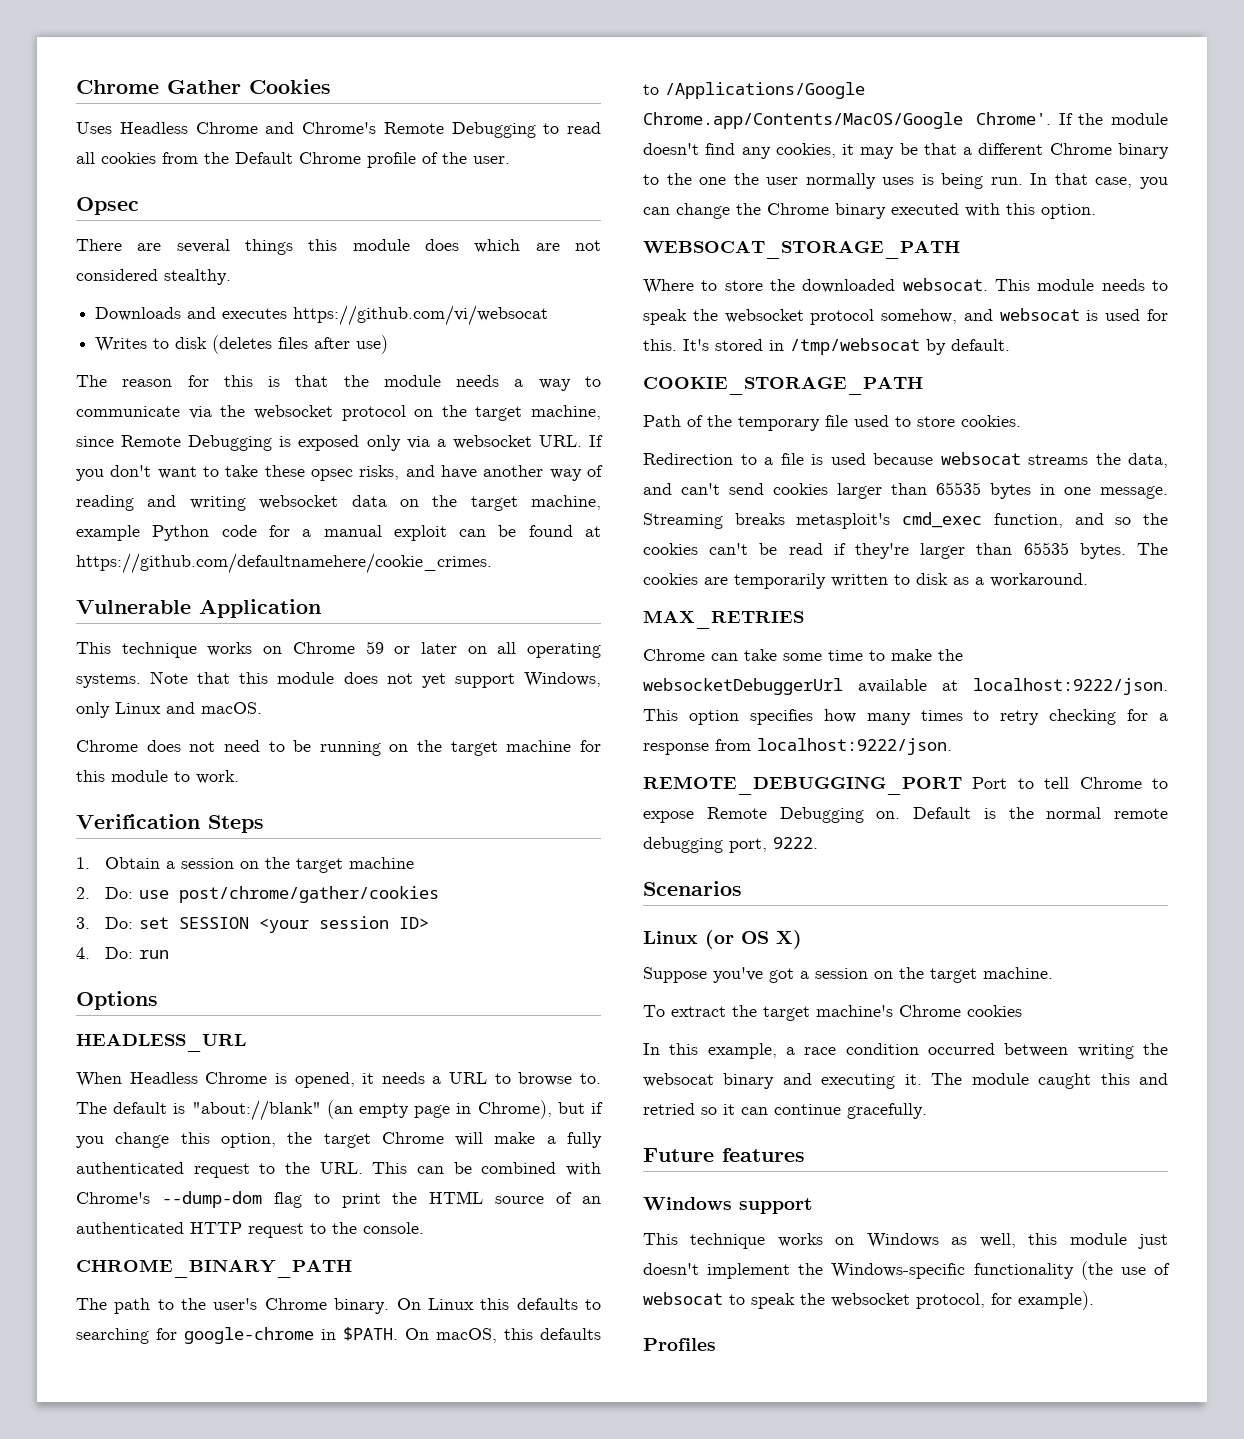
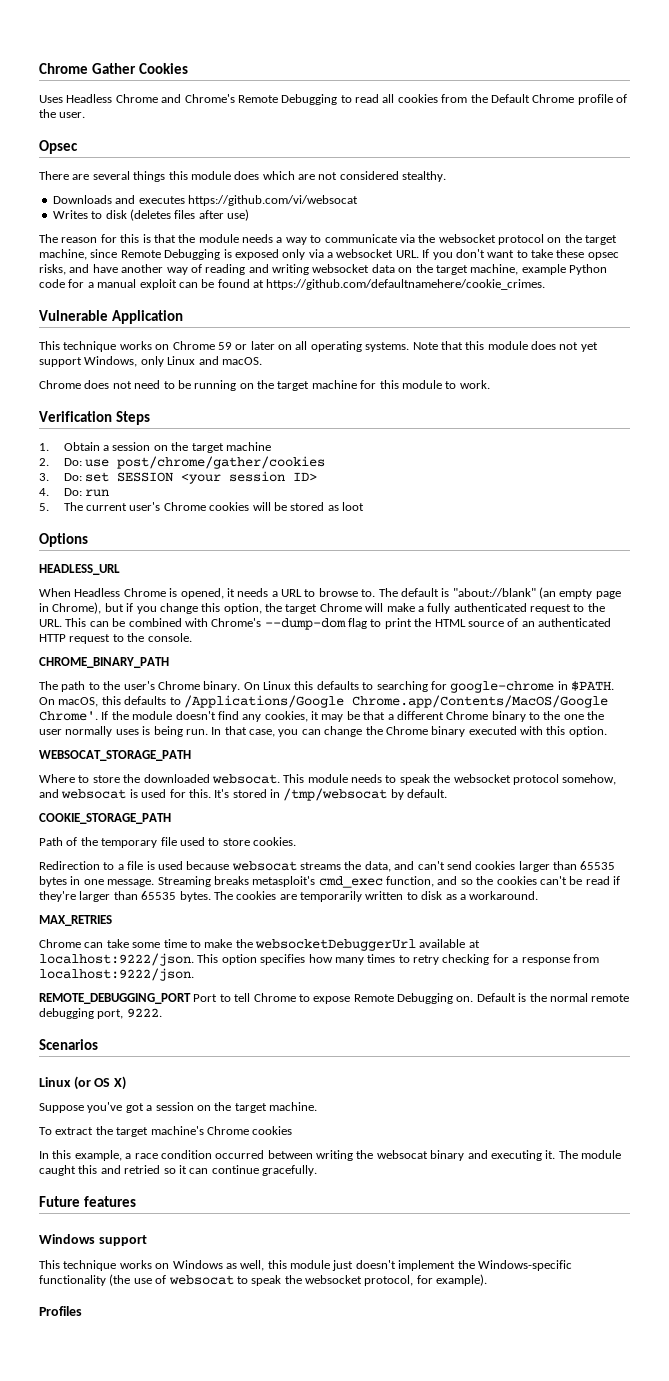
+ 5. The current user's Chrome cookies will be stored as loot

